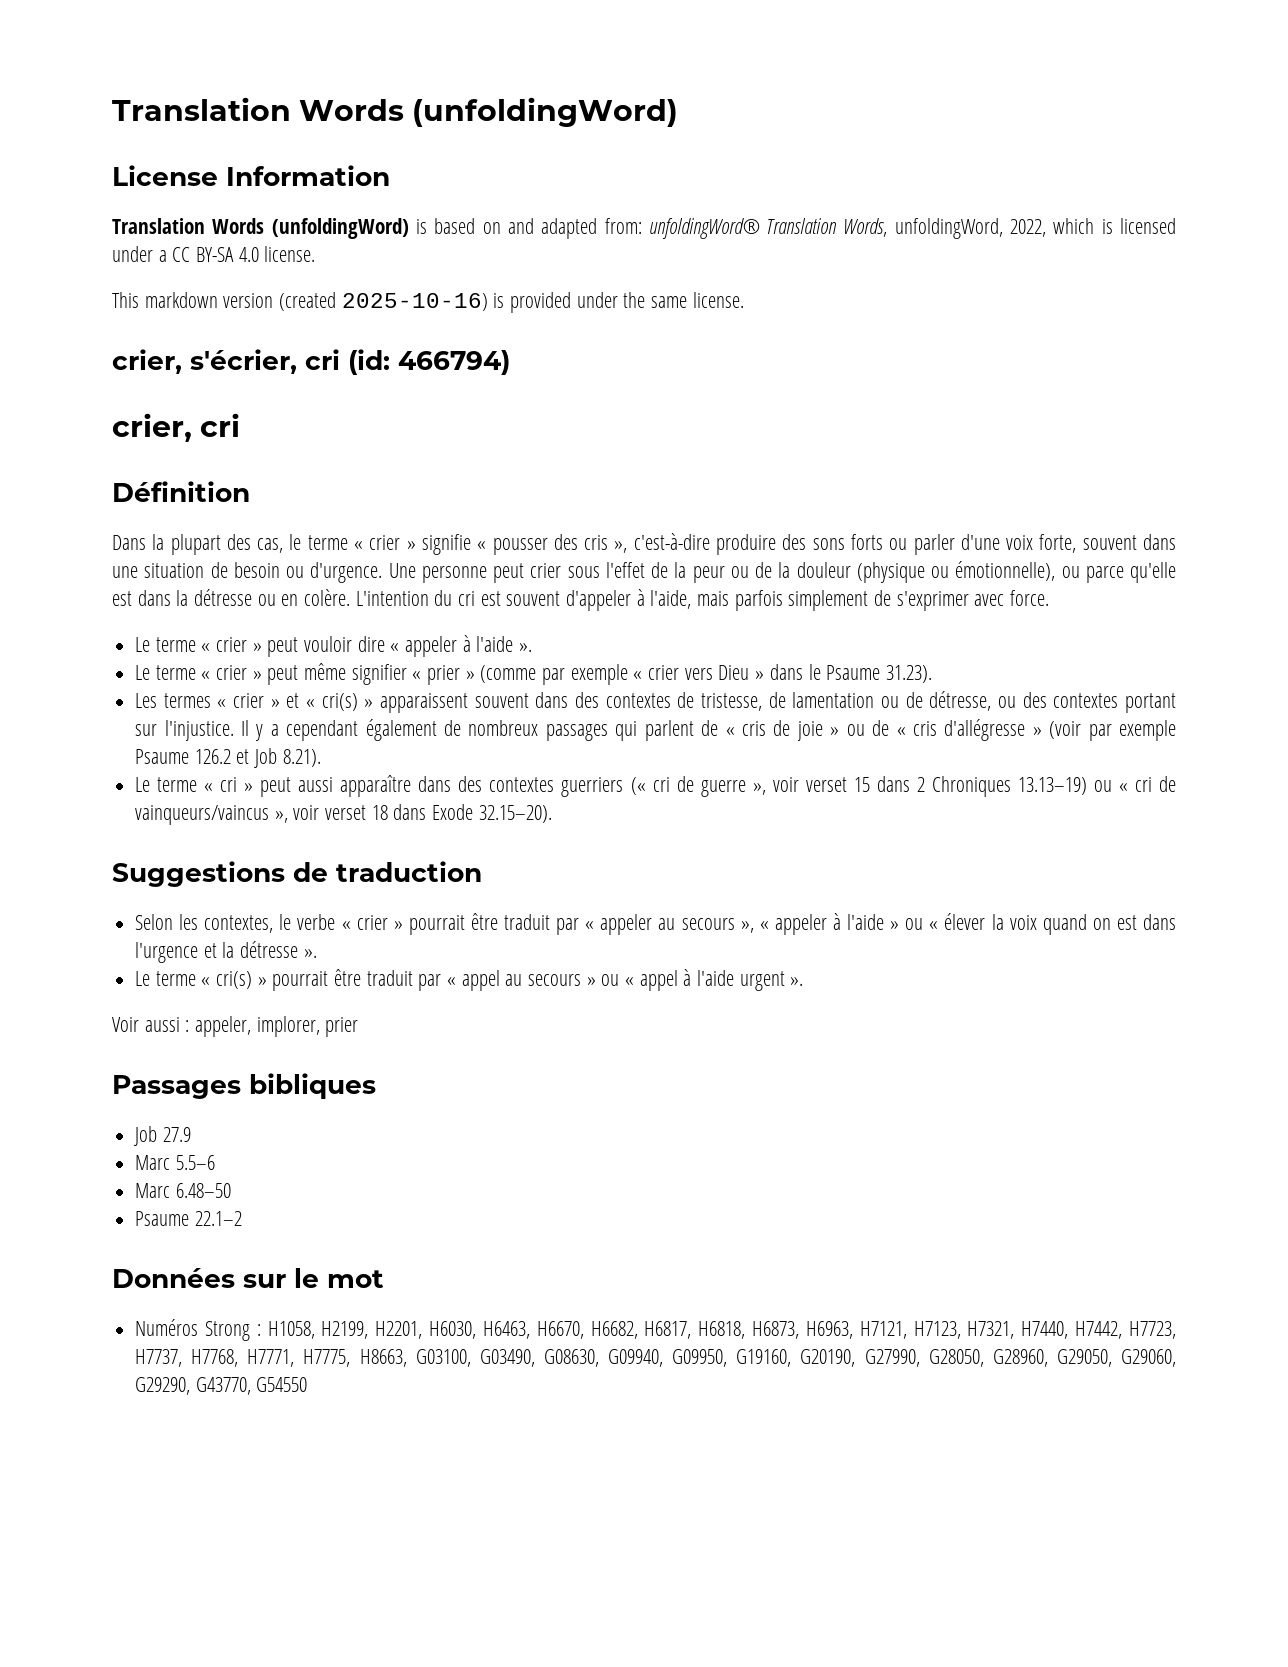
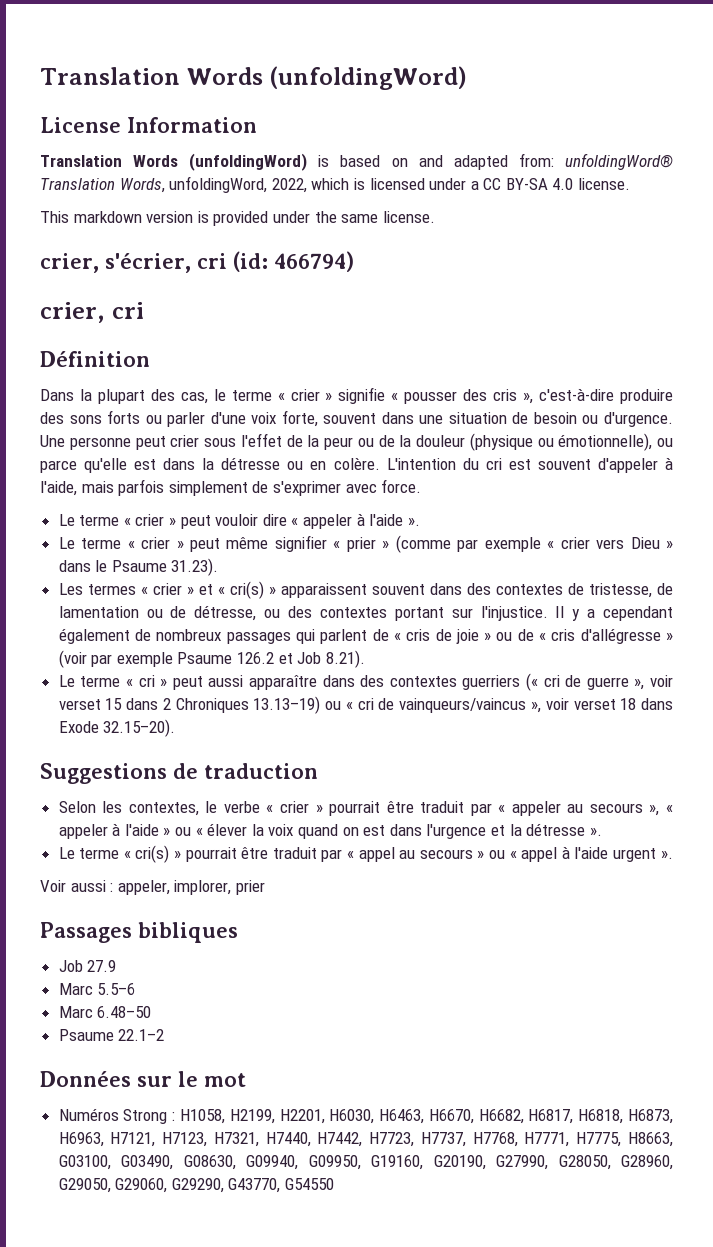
- This markdown version (created 2025-10-16) is provided under the same license.
+ This markdown version is provided under the same license.

